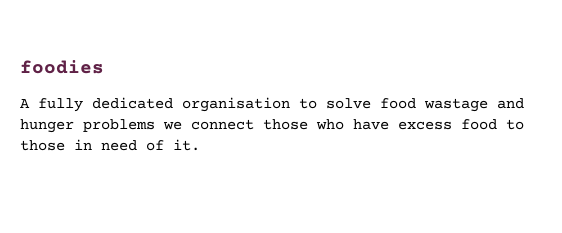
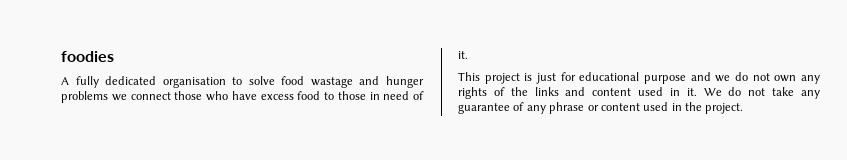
+ This project is just for educational purpose and we do not own any rights of the links and content used in it. We do not take any guarantee of any phrase or content used in the project.

